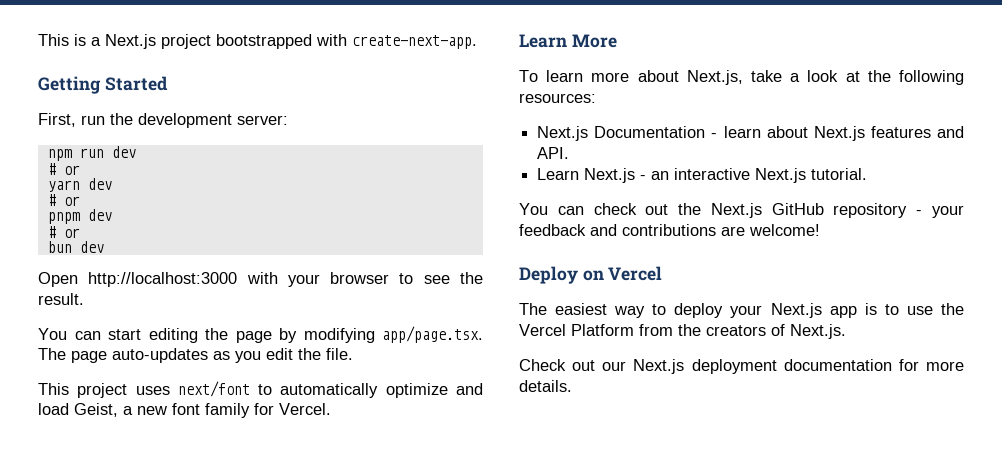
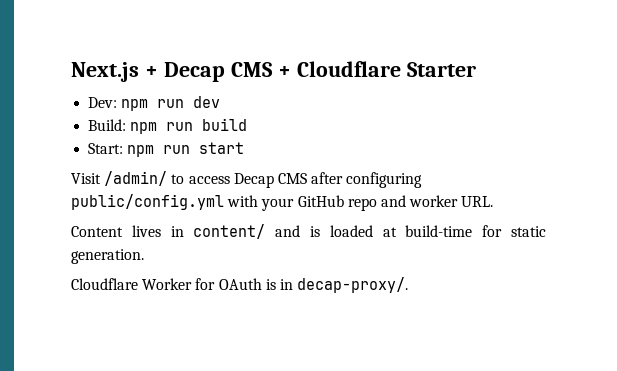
- This is a Next.js project bootstrapped with create-next-app.
- Getting Started
- First, run the development server:
- npm run dev
- # or
- yarn dev
- # or
- pnpm dev
- # or
- bun dev
- Open http://localhost:3000 with your browser to see the result.
- You can start editing the page by modifying app/page.tsx. The page auto-updates as you edit the file.
- This project uses next/font to automatically optimize and load Geist, a new font family for Vercel.
- Learn More
- To learn more about Next.js, take a look at the following resources:
- Next.js Documentation - learn about Next.js features and API.
- Learn Next.js - an interactive Next.js tutorial.
- You can check out the Next.js GitHub repository - your feedback and contributions are welcome!
- Deploy on Vercel
- The easiest way to deploy your Next.js app is to use the Vercel Platform from the creators of Next.js.
- Check out our Next.js deployment documentation for more details.
+ Next.js + Decap CMS + Cloudflare Starter
+ Dev: npm run dev
+ Build: npm run build
+ Start: npm run start
+ Visit /admin/ to access Decap CMS after configuring public/config.yml with your GitHub repo and worker URL.
+ Content lives in content/ and is loaded at build-time for static generation.
+ Cloudflare Worker for OAuth is in decap-proxy/.

